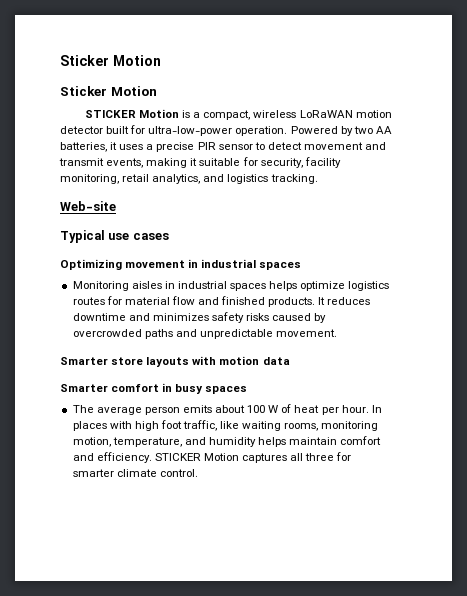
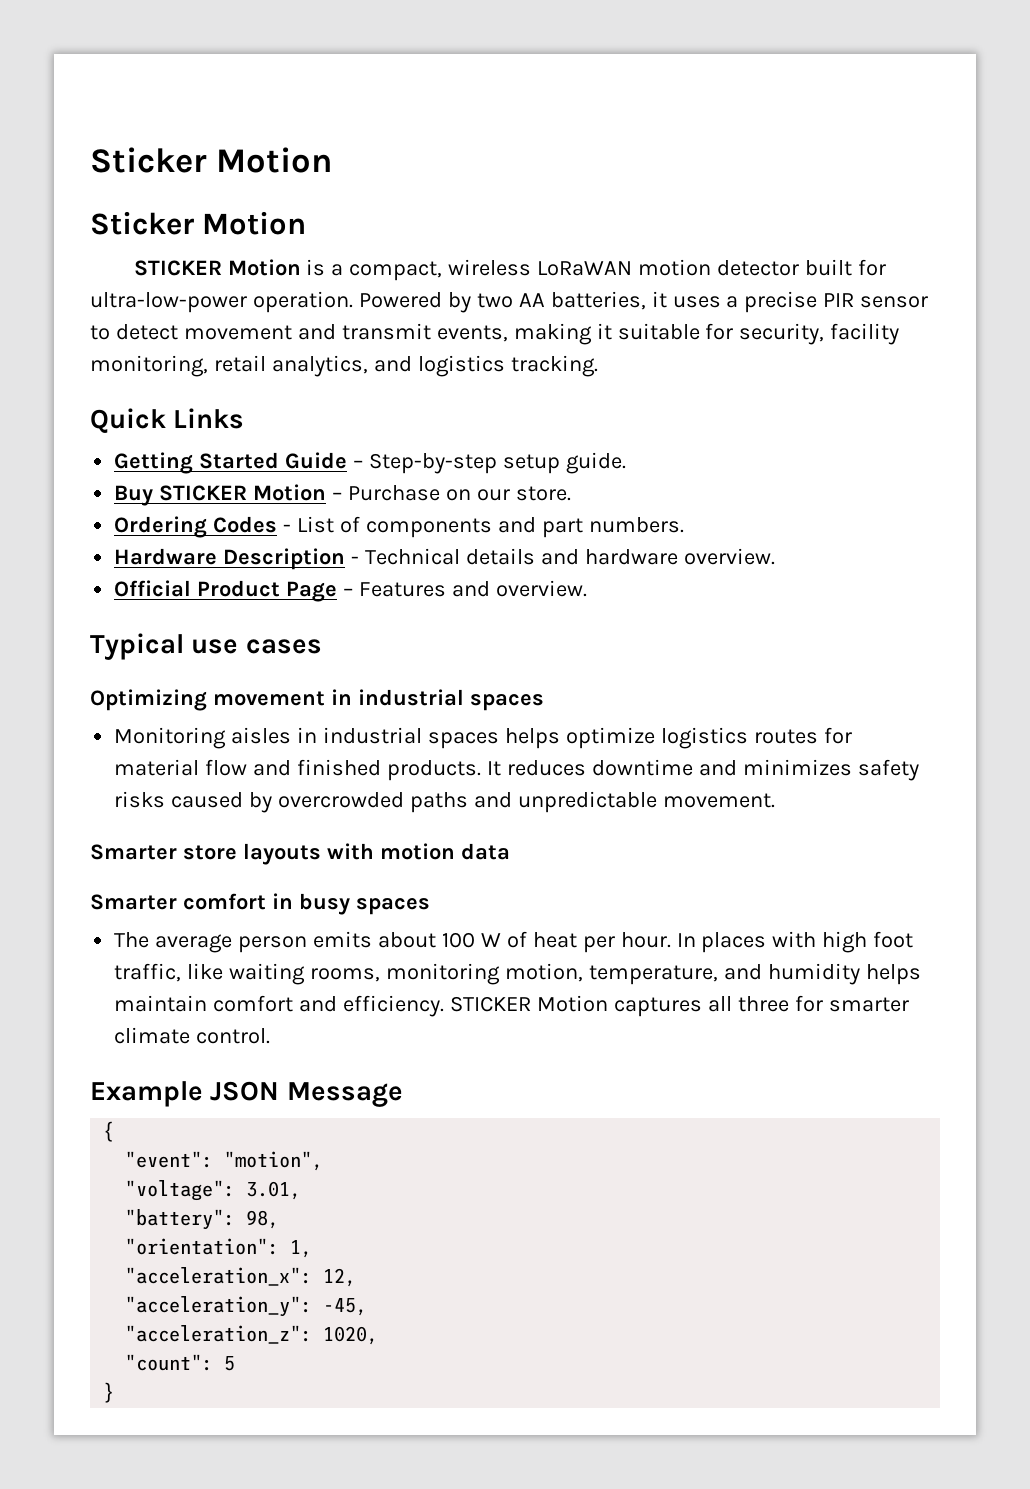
- Web-site
+ Quick Links
+ Getting Started Guide – Step-by-step setup guide.
+ Buy STICKER Motion – Purchase on our store.
+ Ordering Codes - List of components and part numbers.
+ Hardware Description - Technical details and hardware overview.
+ Official Product Page – Features and overview.
+ Example JSON Message
+ {
+ "event": "motion",
+ "voltage": 3.01,
+ "battery": 98,
+ "orientation": 1,
+ "acceleration_x": 12,
+ "acceleration_y": -45,
+ "acceleration_z": 1020,
+ "count": 5
+ }

